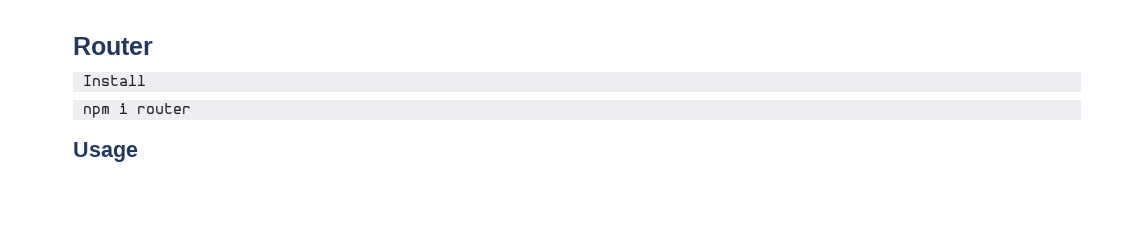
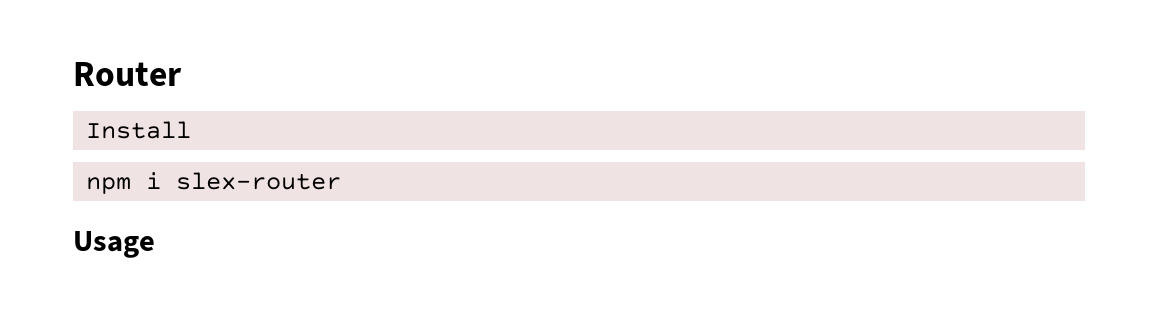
- npm i router
+ npm i slex-router

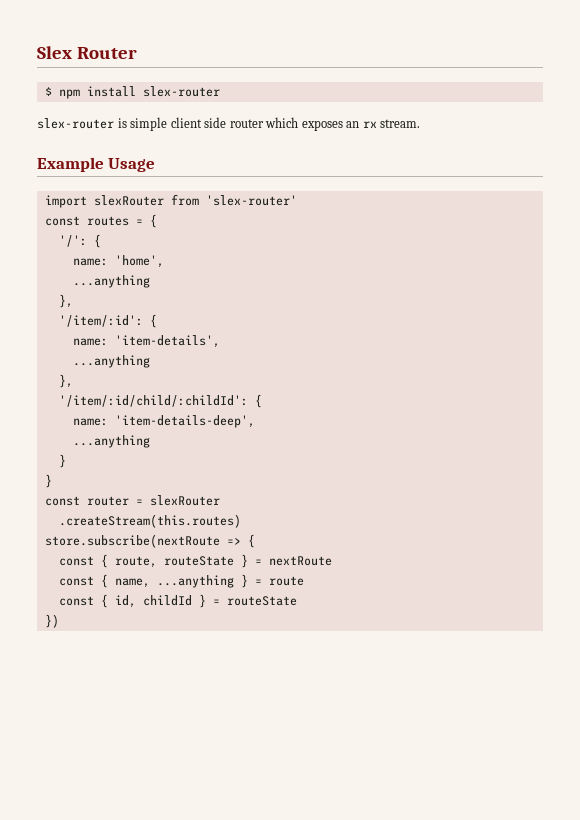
- Router
+ Slex Router
- Install
- npm i slex-router
- Usage
+ $ npm install slex-router
+ slex-router is simple client side router which exposes an rx stream.
+ Example Usage
+ import slexRouter from 'slex-router'
+ const routes = {
+ '/': {
+ name: 'home',
+ ...anything
+ },
+ '/item/:id': {
+ name: 'item-details',
+ ...anything
+ },
+ '/item/:id/child/:childId': {
+ name: 'item-details-deep',
+ ...anything
+ }
+ }
+ const router = slexRouter
+ .createStream(this.routes)
+ store.subscribe(nextRoute => {
+ const { route, routeState } = nextRoute
+ const { name, ...anything } = route
+ const { id, childId } = routeState
+ })

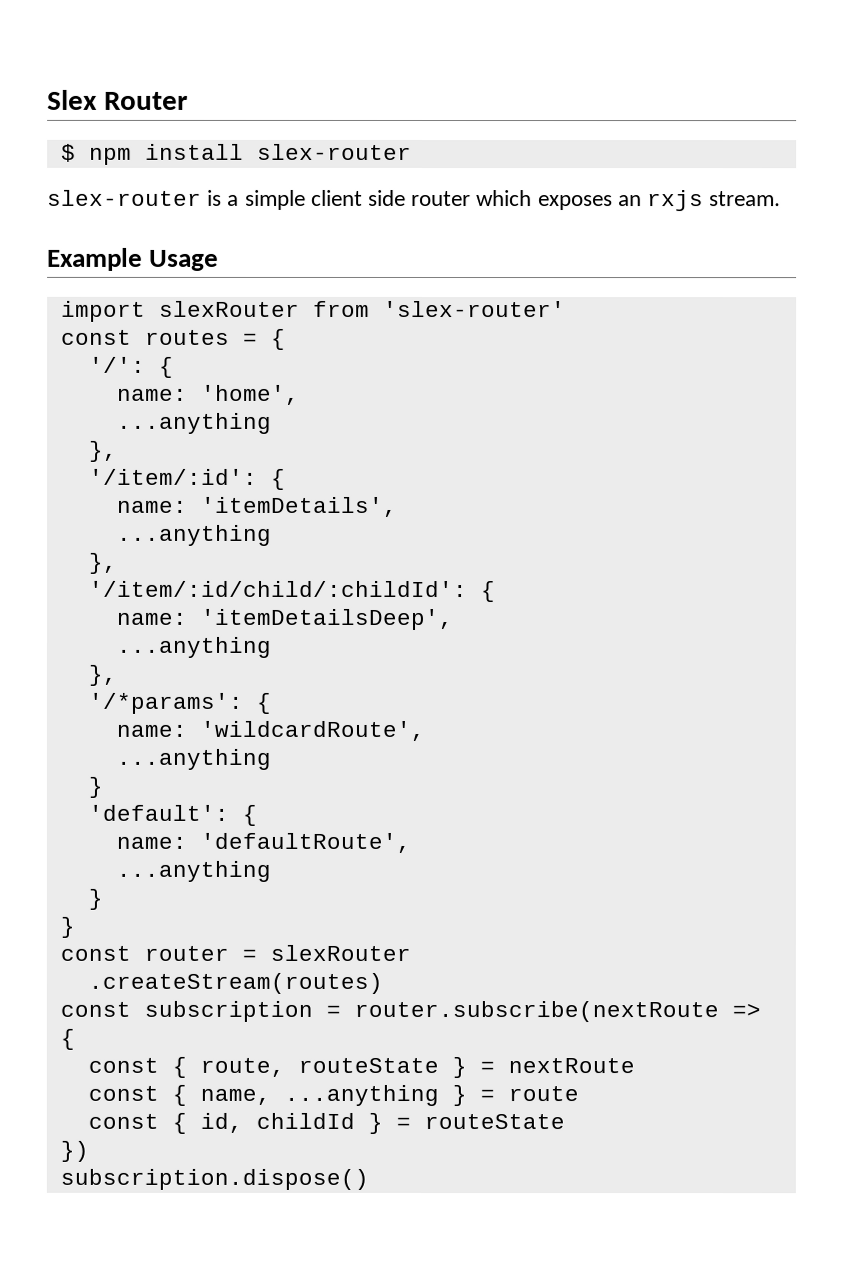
- slex-router is simple client side router which exposes an rx stream.
+ slex-router is a simple client side router which exposes an rxjs stream.
- name: 'item-details',
+ name: 'itemDetails',
- name: 'item-details-deep',
+ name: 'itemDetailsDeep',
+ ...anything
+ },
+ '/*params': {
+ name: 'wildcardRoute',
+ ...anything
+ }
+ 'default': {
+ name: 'defaultRoute',
- .createStream(this.routes)
- store.subscribe(nextRoute => {
+ .createStream(routes)
+ const subscription = router.subscribe(nextRoute => {
+ subscription.dispose()

